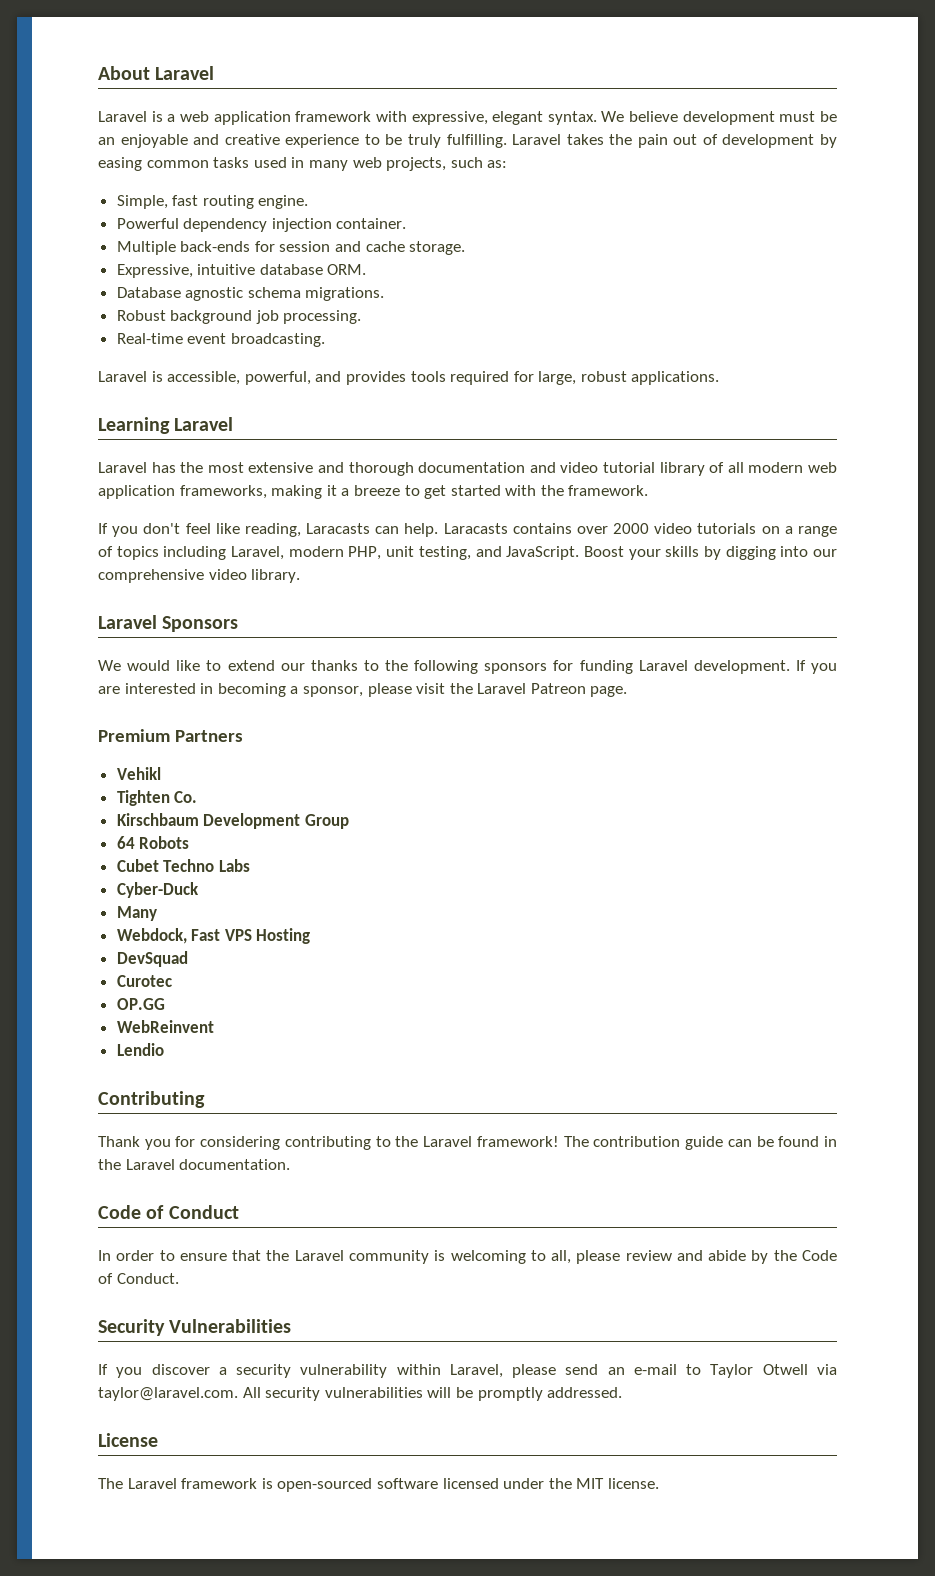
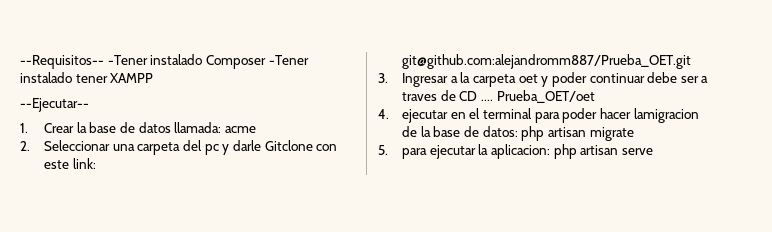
- About Laravel
- Laravel is a web application framework with expressive, elegant syntax. We believe development must be an enjoyable and creative experience to be truly fulfilling. Laravel takes the pain out of development by easing common tasks used in many web projects, such as:
- Simple, fast routing engine.
- Powerful dependency injection container.
- Multiple back-ends for session and cache storage.
- Expressive, intuitive database ORM.
- Database agnostic schema migrations.
- Robust background job processing.
- Real-time event broadcasting.
- Laravel is accessible, powerful, and provides tools required for large, robust applications.
- Learning Laravel
- Laravel has the most extensive and thorough documentation and video tutorial library of all modern web application frameworks, making it a breeze to get started with the framework.
- If you don't feel like reading, Laracasts can help. Laracasts contains over 2000 video tutorials on a range of topics including Laravel, modern PHP, unit testing, and JavaScript. Boost your skills by digging into our comprehensive video library.
- Laravel Sponsors
- We would like to extend our thanks to the following sponsors for funding Laravel development. If you are interested in becoming a sponsor, please visit the Laravel Patreon page.
- Premium Partners
- Vehikl
- Tighten Co.
- Kirschbaum Development Group
- 64 Robots
- Cubet Techno Labs
- Cyber-Duck
- Many
- Webdock, Fast VPS Hosting
- DevSquad
- Curotec
- OP.GG
- WebReinvent
- Lendio
- Contributing
- Thank you for considering contributing to the Laravel framework! The contribution guide can be found in the Laravel documentation.
- Code of Conduct
- In order to ensure that the Laravel community is welcoming to all, please review and abide by the Code of Conduct.
- Security Vulnerabilities
- If you discover a security vulnerability within Laravel, please send an e-mail to Taylor Otwell via taylor@laravel.com. All security vulnerabilities will be promptly addressed.
- License
- The Laravel framework is open-sourced software licensed under the MIT license.
+ --Requisitos-- -Tener instalado Composer -Tener instalado tener XAMPP
+ --Ejecutar--
+ 1. Crear la base de datos llamada: acme
+ 2. Seleccionar una carpeta del pc y darle Gitclone con este link: git@github.com:alejandromm887/Prueba_OET.git
+ 3. Ingresar a la carpeta oet y poder continuar debe ser a traves de CD .... Prueba_OET/oet
+ 4. ejecutar en el terminal para poder hacer lamigracion de la base de datos: php artisan migrate
+ 5. para ejecutar la aplicacion: php artisan serve

